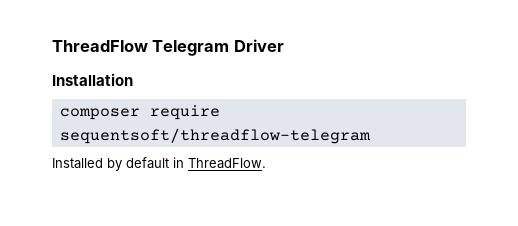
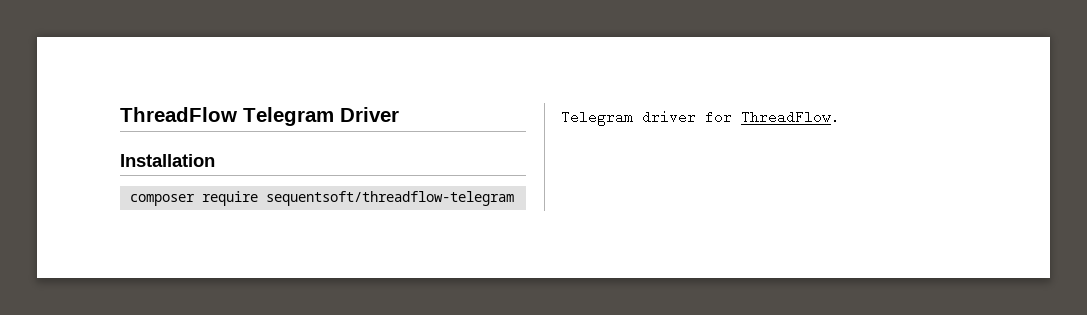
- Installed by default in ThreadFlow.
+ Telegram driver for ThreadFlow.

